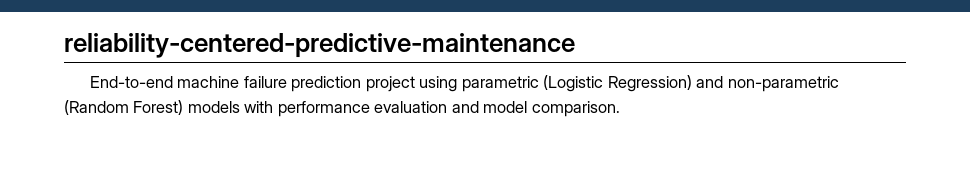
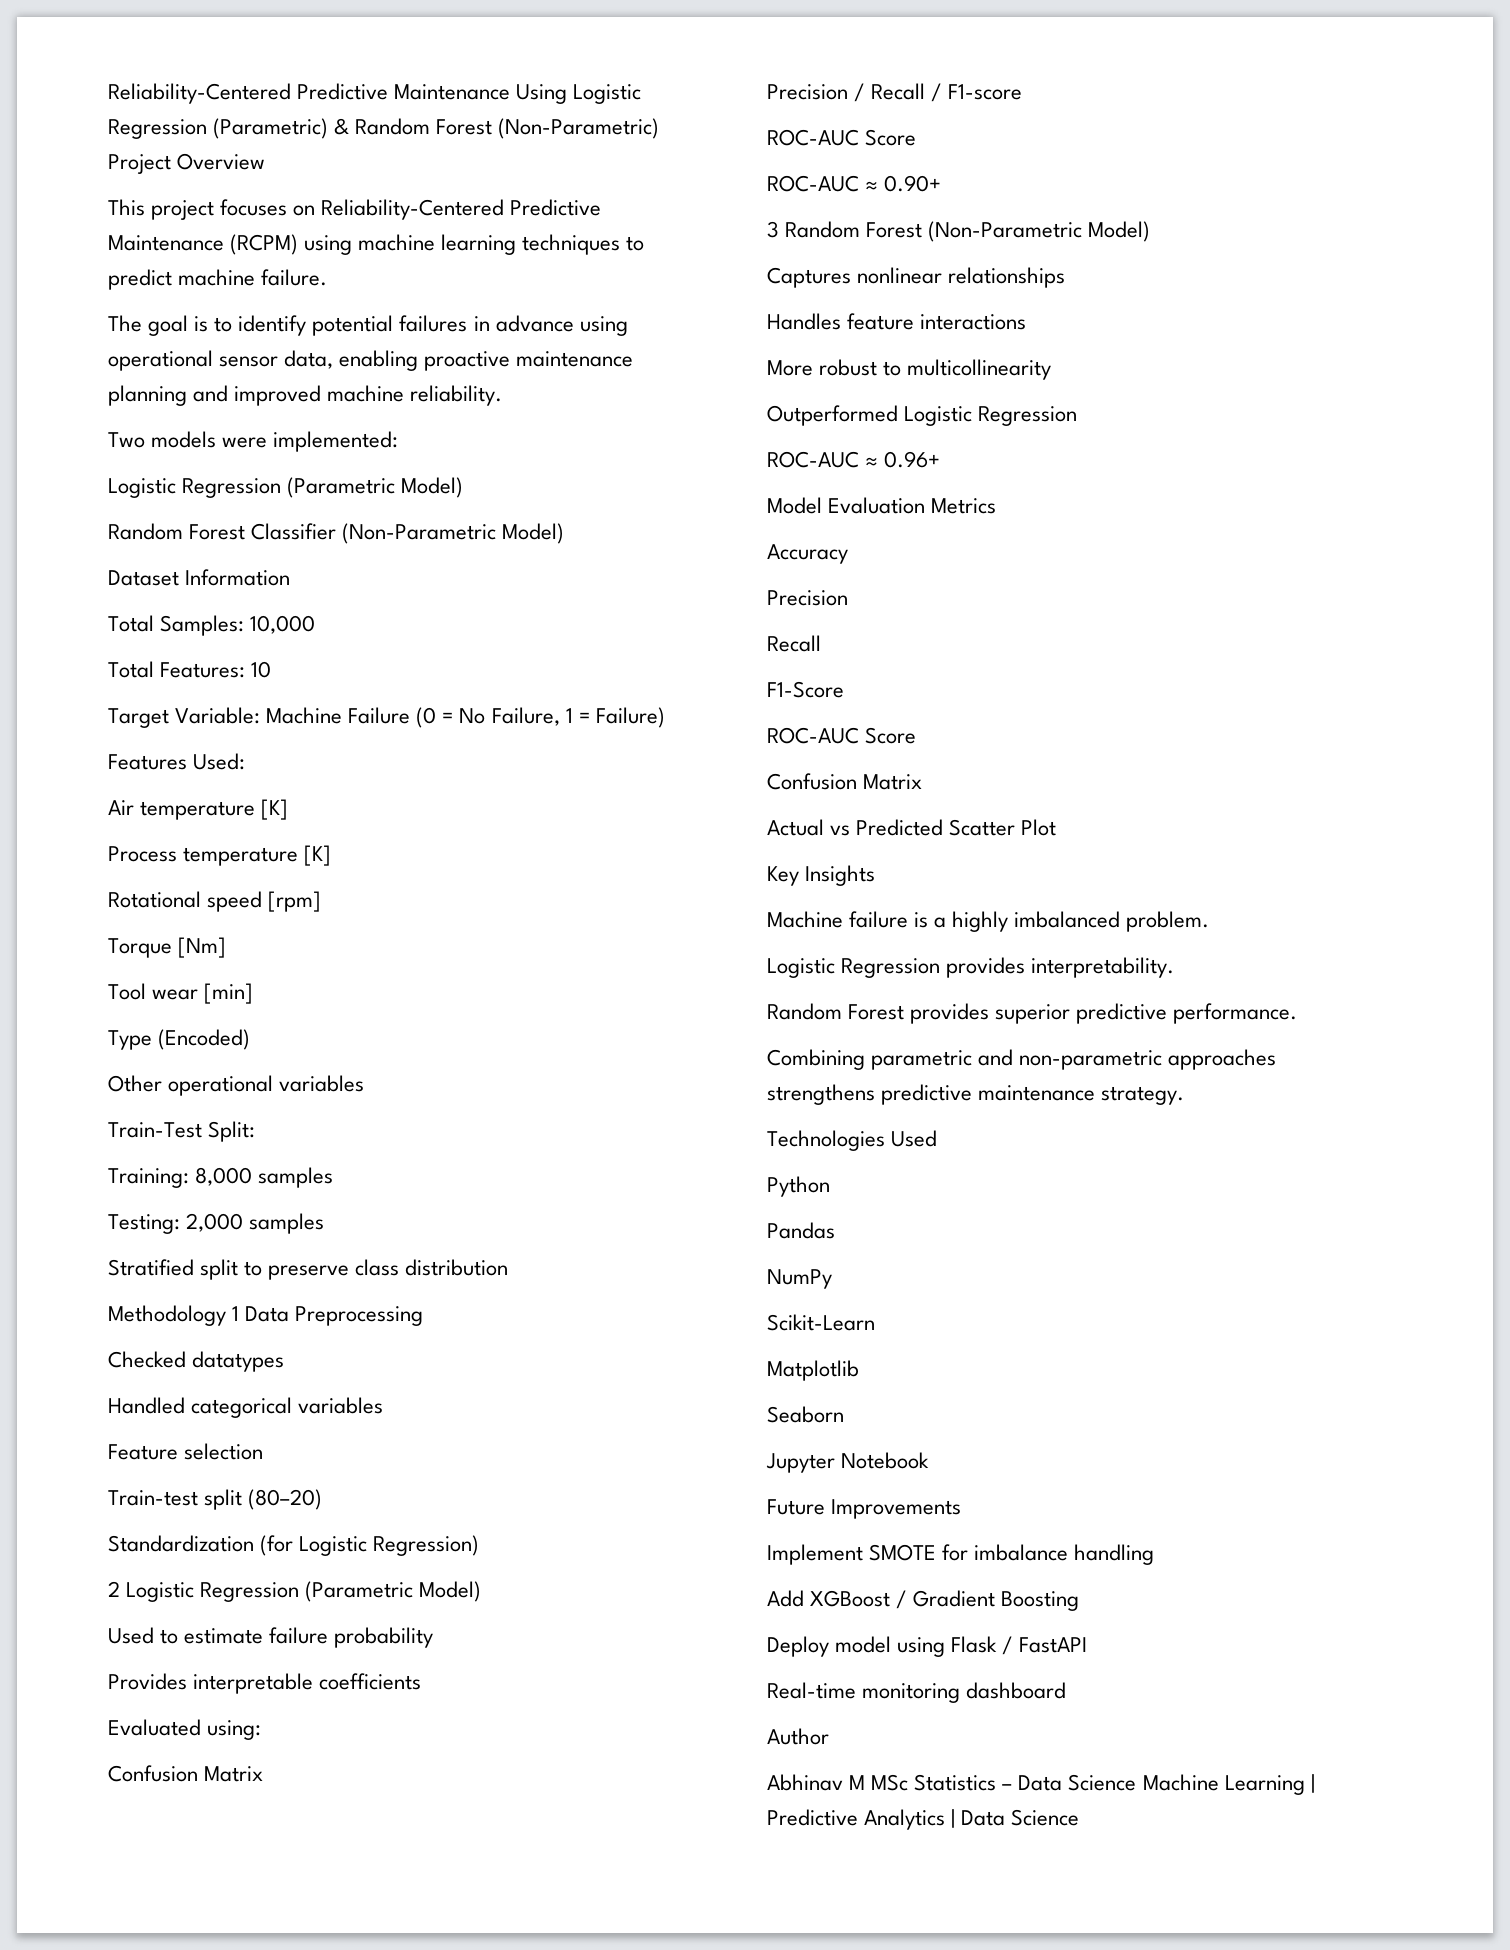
- reliability-centered-predictive-maintenance
- End-to-end machine failure prediction project using parametric (Logistic Regression) and non-parametric (Random Forest) models with performance evaluation and model comparison.
+ Reliability-Centered Predictive Maintenance Using Logistic Regression (Parametric) & Random Forest (Non-Parametric) Project Overview
+ This project focuses on Reliability-Centered Predictive Maintenance (RCPM) using machine learning techniques to predict machine failure.
+ The goal is to identify potential failures in advance using operational sensor data, enabling proactive maintenance planning and improved machine reliability.
+ Two models were implemented:
+ Logistic Regression (Parametric Model)
+ Random Forest Classifier (Non-Parametric Model)
+ Dataset Information
+ Total Samples: 10,000
+ Total Features: 10
+ Target Variable: Machine Failure (0 = No Failure, 1 = Failure)
+ Features Used:
+ Air temperature [K]
+ Process temperature [K]
+ Rotational speed [rpm]
+ Torque [Nm]
+ Tool wear [min]
+ Type (Encoded)
+ Other operational variables
+ Train-Test Split:
+ Training: 8,000 samples
+ Testing: 2,000 samples
+ Stratified split to preserve class distribution
+ Methodology 1 Data Preprocessing
+ Checked datatypes
+ Handled categorical variables
+ Feature selection
+ Train-test split (80–20)
+ Standardization (for Logistic Regression)
+ 2 Logistic Regression (Parametric Model)
+ Used to estimate failure probability
+ Provides interpretable coefficients
+ Evaluated using:
+ Confusion Matrix
+ Precision / Recall / F1-score
+ ROC-AUC Score
+ ROC-AUC ≈ 0.90+
+ 3 Random Forest (Non-Parametric Model)
+ Captures nonlinear relationships
+ Handles feature interactions
+ More robust to multicollinearity
+ Outperformed Logistic Regression
+ ROC-AUC ≈ 0.96+
+ Model Evaluation Metrics
+ Accuracy
+ Precision
+ Recall
+ F1-Score
+ ROC-AUC Score
+ Confusion Matrix
+ Actual vs Predicted Scatter Plot
+ Key Insights
+ Machine failure is a highly imbalanced problem.
+ Logistic Regression provides interpretability.
+ Random Forest provides superior predictive performance.
+ Combining parametric and non-parametric approaches strengthens predictive maintenance strategy.
+ Technologies Used
+ Python
+ Pandas
+ NumPy
+ Scikit-Learn
+ Matplotlib
+ Seaborn
+ Jupyter Notebook
+ Future Improvements
+ Implement SMOTE for imbalance handling
+ Add XGBoost / Gradient Boosting
+ Deploy model using Flask / FastAPI
+ Real-time monitoring dashboard
+ Author
+ Abhinav M MSc Statistics – Data Science Machine Learning | Predictive Analytics | Data Science

